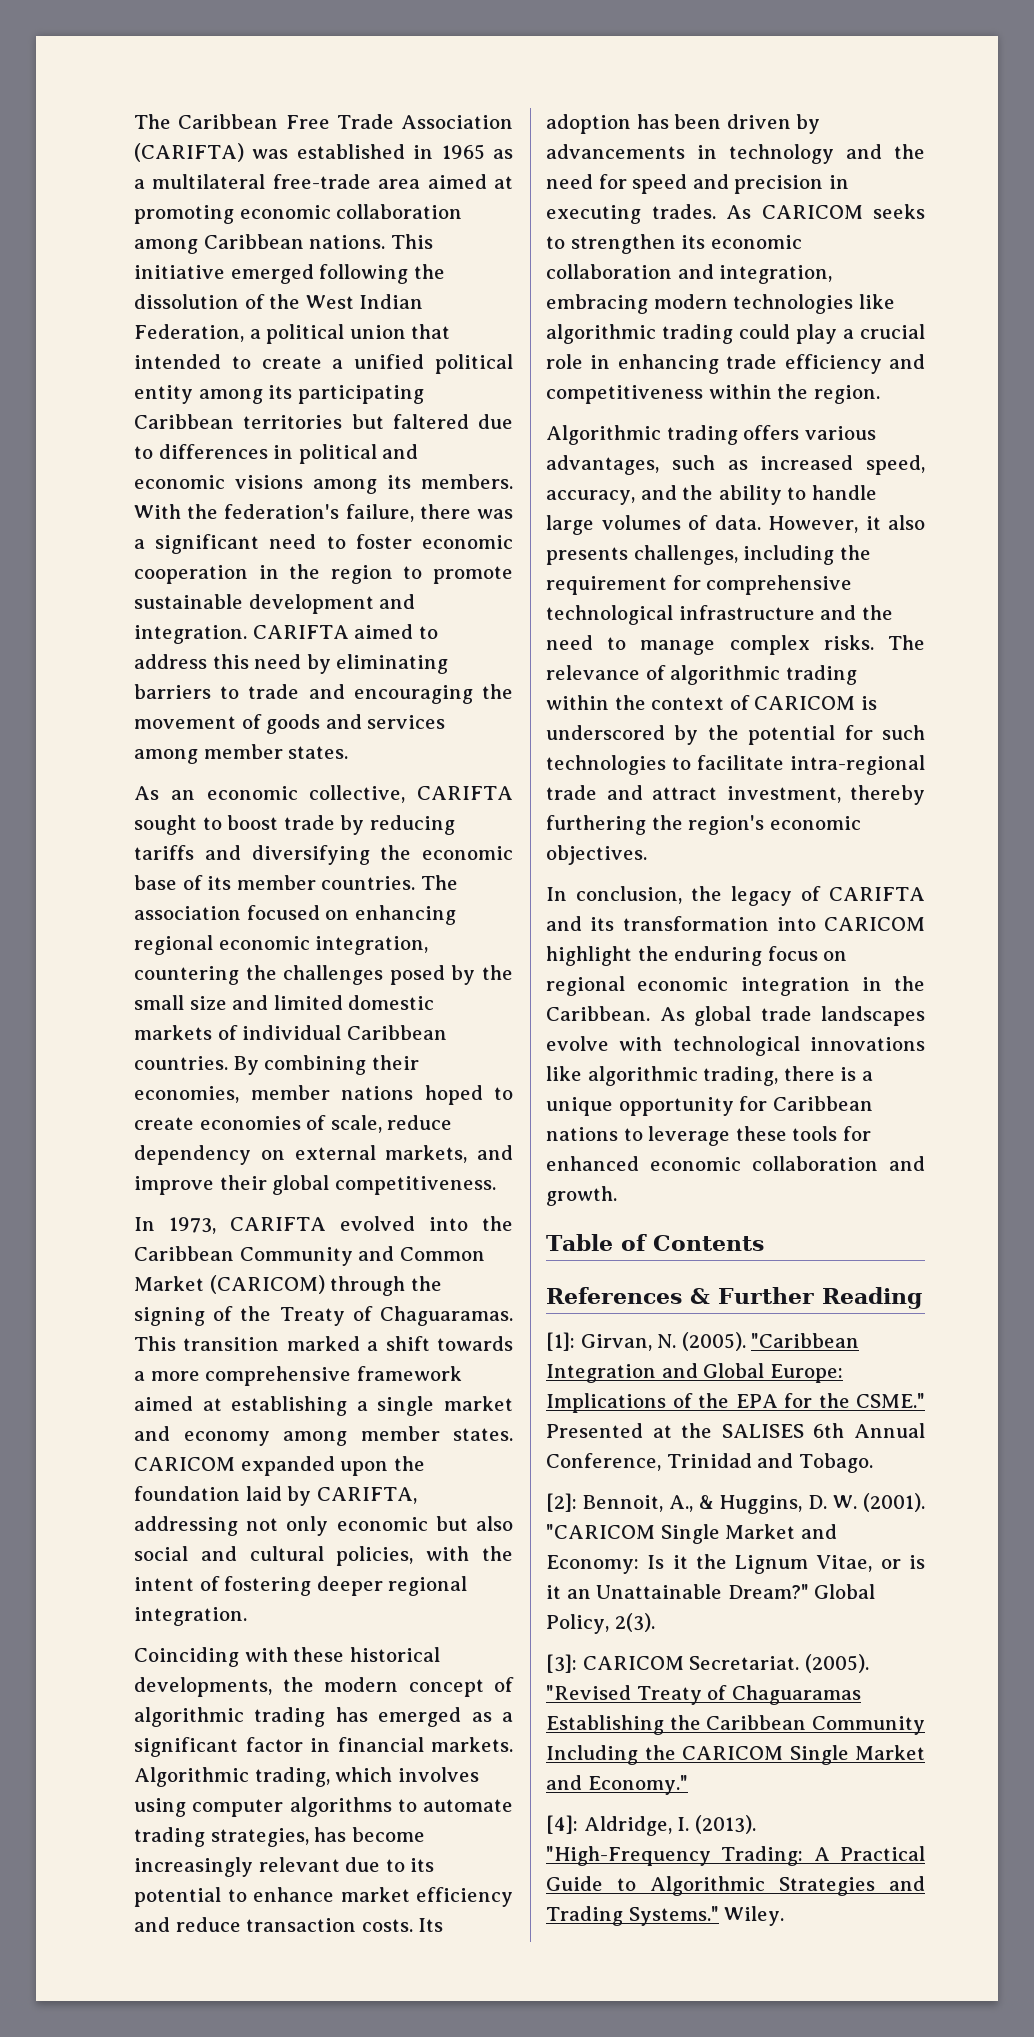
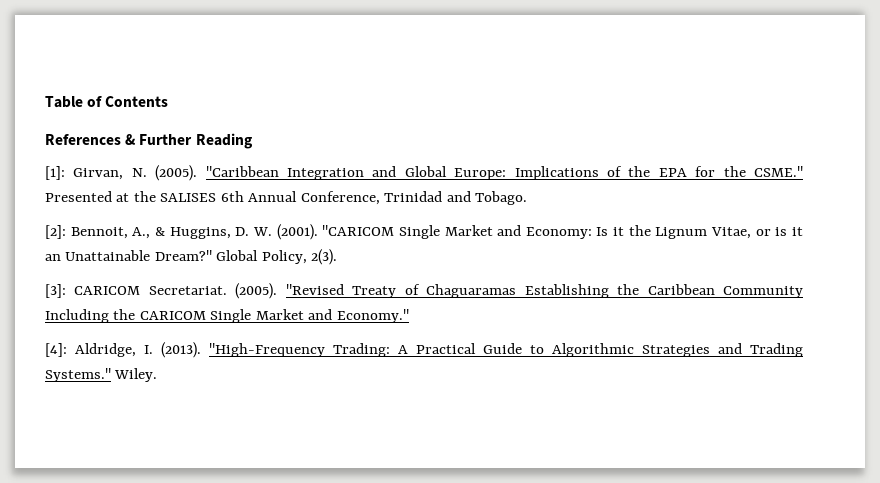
- The Caribbean Free Trade Association (CARIFTA) was established in 1965 as a multilateral free-trade area aimed at promoting economic collaboration among Caribbean nations. This initiative emerged following the dissolution of the West Indian Federation, a political union that intended to create a unified political entity among its participating Caribbean territories but faltered due to differences in political and economic visions among its members. With the federation's failure, there was a significant need to foster economic cooperation in the region to promote sustainable development and integration. CARIFTA aimed to address this need by eliminating barriers to trade and encouraging the movement of goods and services among member states.
- As an economic collective, CARIFTA sought to boost trade by reducing tariffs and diversifying the economic base of its member countries. The association focused on enhancing regional economic integration, countering the challenges posed by the small size and limited domestic markets of individual Caribbean countries. By combining their economies, member nations hoped to create economies of scale, reduce dependency on external markets, and improve their global competitiveness.
- In 1973, CARIFTA evolved into the Caribbean Community and Common Market (CARICOM) through the signing of the Treaty of Chaguaramas. This transition marked a shift towards a more comprehensive framework aimed at establishing a single market and economy among member states. CARICOM expanded upon the foundation laid by CARIFTA, addressing not only economic but also social and cultural policies, with the intent of fostering deeper regional integration.
- Coinciding with these historical developments, the modern concept of algorithmic trading has emerged as a significant factor in financial markets. Algorithmic trading, which involves using computer algorithms to automate trading strategies, has become increasingly relevant due to its potential to enhance market efficiency and reduce transaction costs. Its adoption has been driven by advancements in technology and the need for speed and precision in executing trades. As CARICOM seeks to strengthen its economic collaboration and integration, embracing modern technologies like algorithmic trading could play a crucial role in enhancing trade efficiency and competitiveness within the region.
- Algorithmic trading offers various advantages, such as increased speed, accuracy, and the ability to handle large volumes of data. However, it also presents challenges, including the requirement for comprehensive technological infrastructure and the need to manage complex risks. The relevance of algorithmic trading within the context of CARICOM is underscored by the potential for such technologies to facilitate intra-regional trade and attract investment, thereby furthering the region's economic objectives.
- In conclusion, the legacy of CARIFTA and its transformation into CARICOM highlight the enduring focus on regional economic integration in the Caribbean. As global trade landscapes evolve with technological innovations like algorithmic trading, there is a unique opportunity for Caribbean nations to leverage these tools for enhanced economic collaboration and growth.

